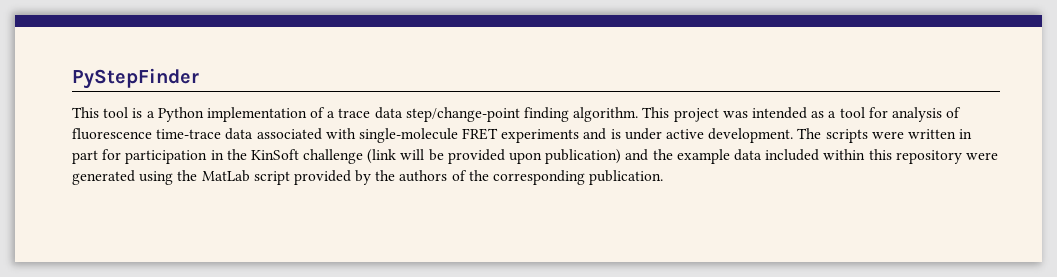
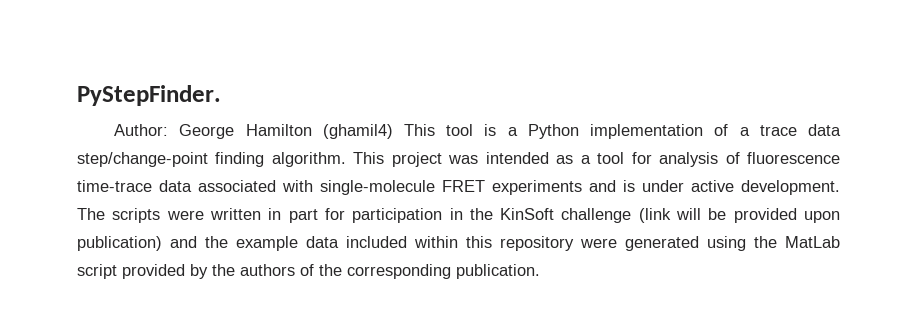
- PyStepFinder
- This tool is a Python implementation of a trace data step/change-point finding algorithm.
+ PyStepFinder.
+ Author: George Hamilton (ghamil4) This tool is a Python implementation of a trace data step/change-point finding algorithm.

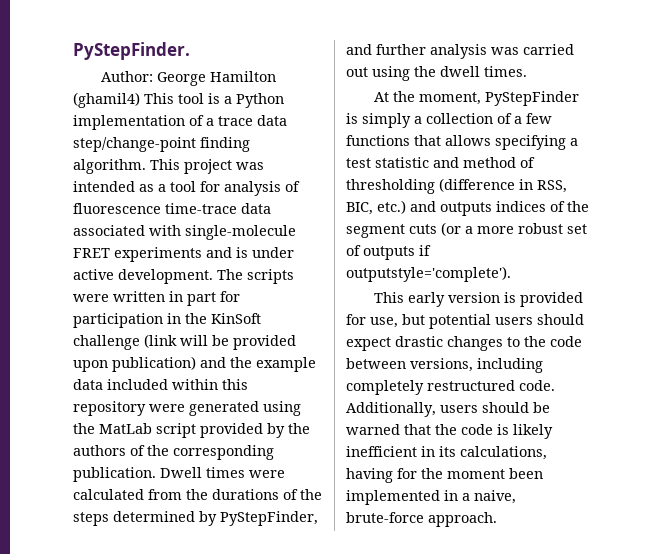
+ Dwell times were calculated from the durations of the steps determined by PyStepFinder, and further analysis was carried out using the dwell times.
+ At the moment, PyStepFinder is simply a collection of a few functions that allows specifying a test statistic and method of thresholding (difference in RSS, BIC, etc.) and outputs indices of the segment cuts (or a more robust set of outputs if outputstyle='complete').
+ This early version is provided for use, but potential users should expect drastic changes to the code between versions, including completely restructured code. Additionally, users should be warned that the code is likely inefficient in its calculations, having for the moment been implemented in a naive, brute-force approach.

